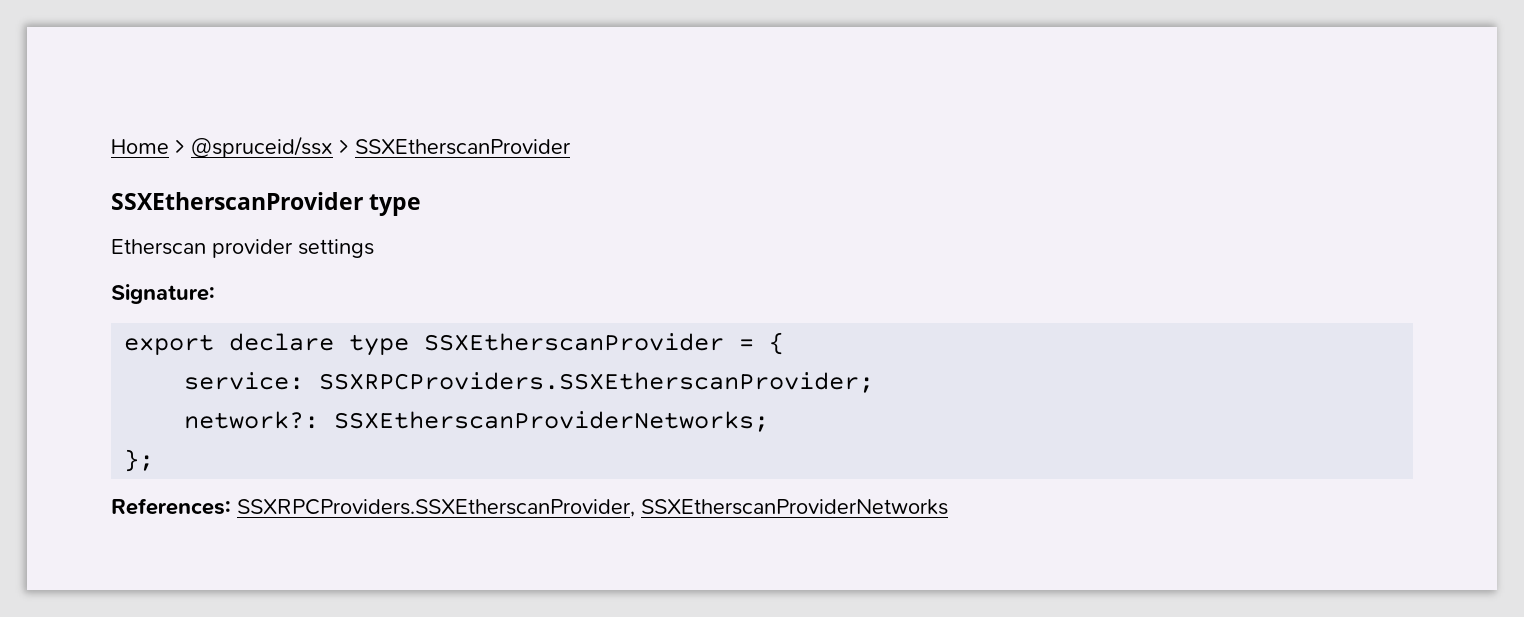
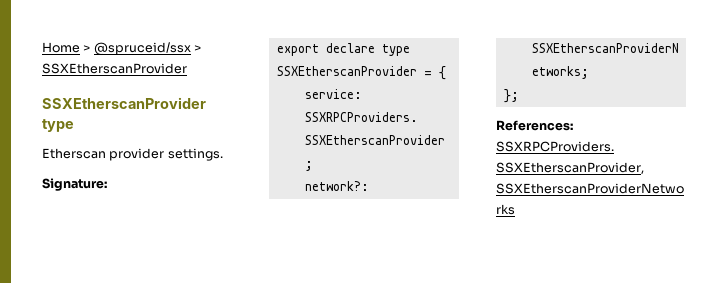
- Etherscan provider settings
+ Etherscan provider settings.

